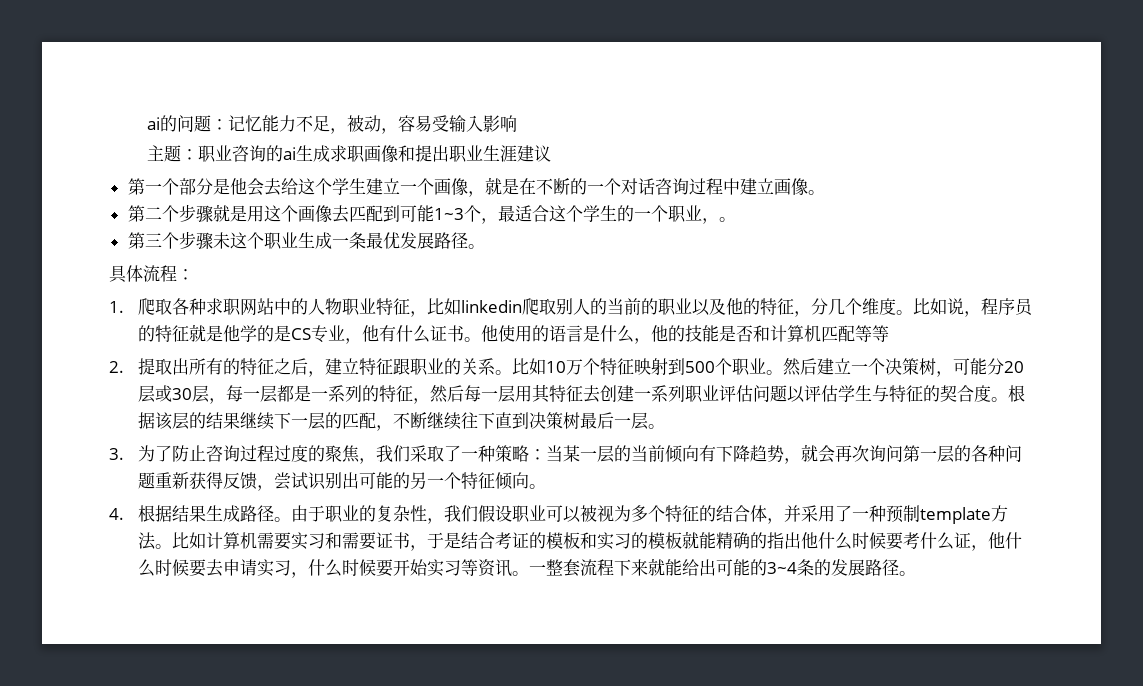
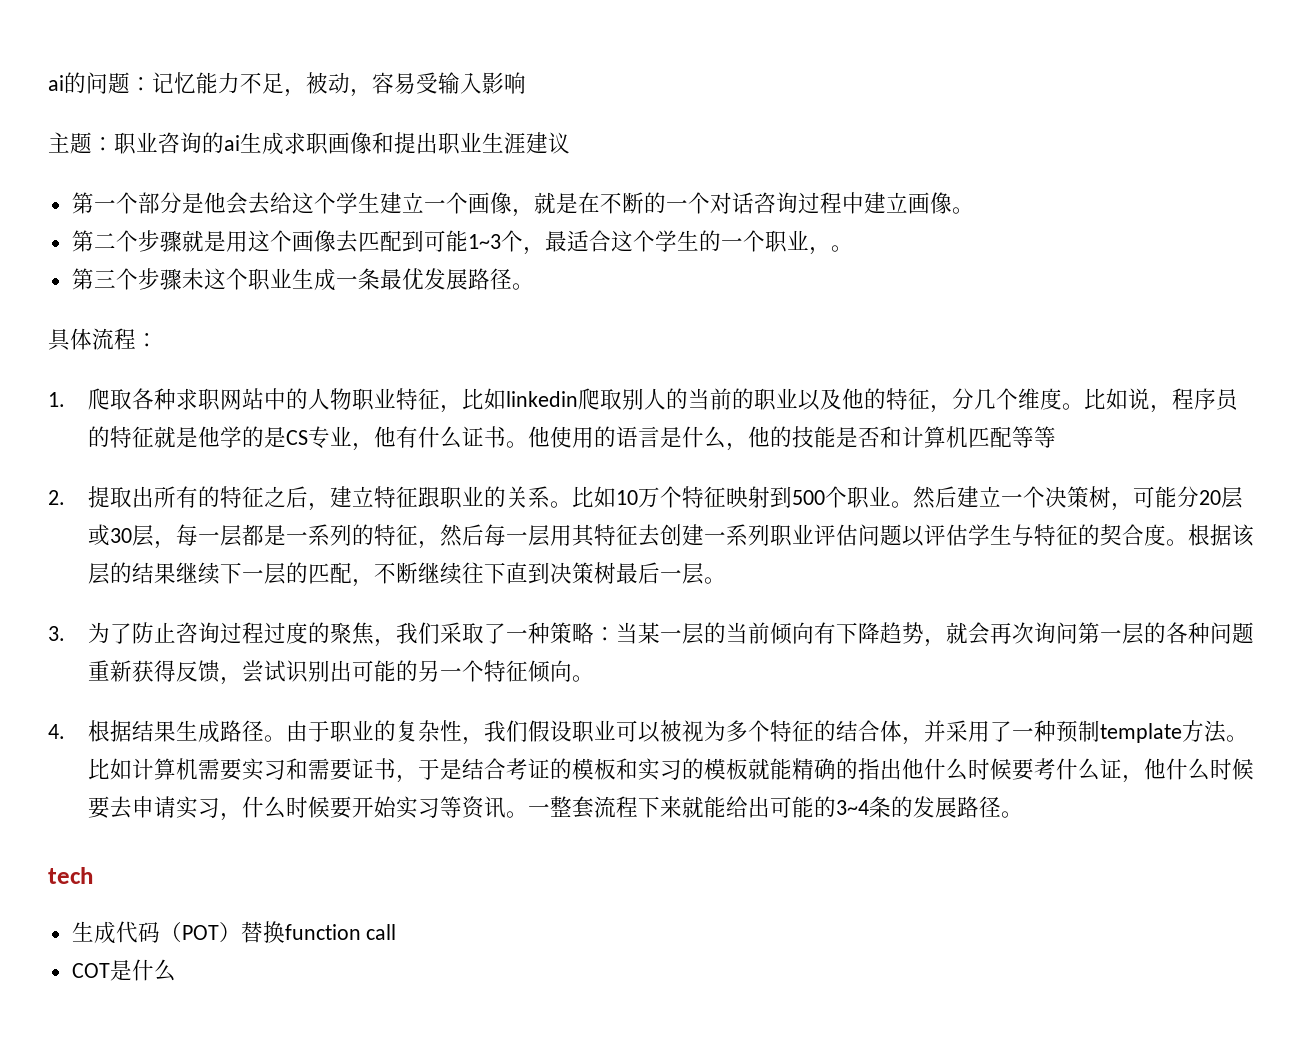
+ tech
+ 生成代码（POT）替换function call
+ COT是什么

